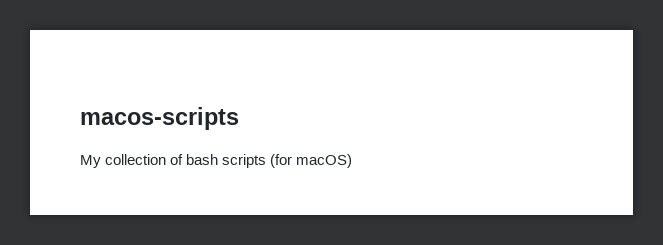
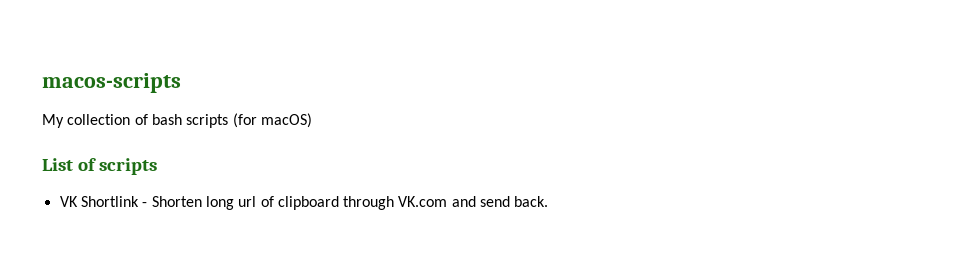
+ List of scripts
+ VK Shortlink - Shorten long url of clipboard through VK.com and send back.

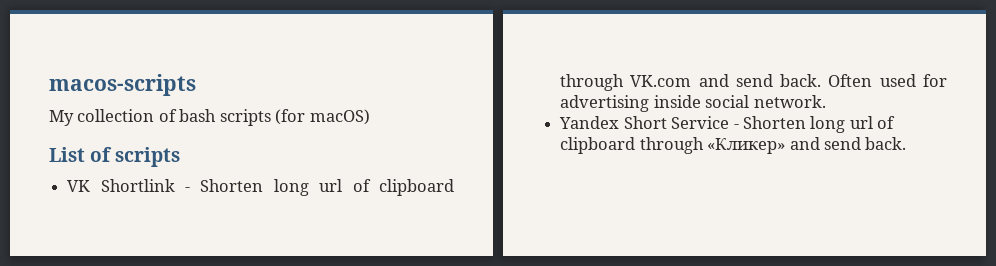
+ Often used for advertising inside social network.
+ Yandex Short Service - Shorten long url of clipboard through «Кликер» and send back.

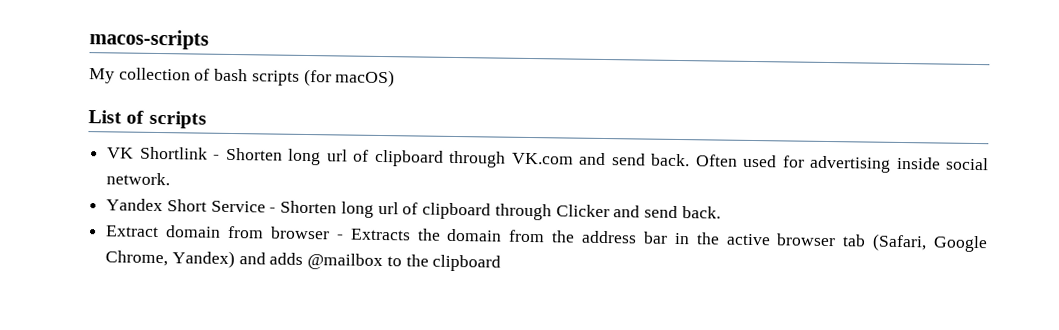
- Yandex Short Service - Shorten long url of clipboard through «Кликер» and send back.
+ Yandex Short Service - Shorten long url of clipboard through Clicker and send back.
+ Extract domain from browser - Extracts the domain from the address bar in the active browser tab (Safari, Google Chrome, Yandex) and adds @mailbox to the clipboard

